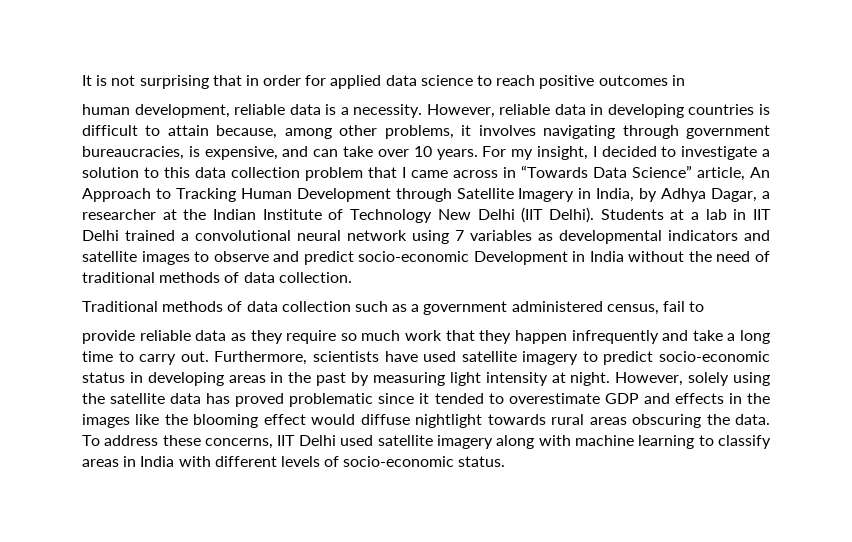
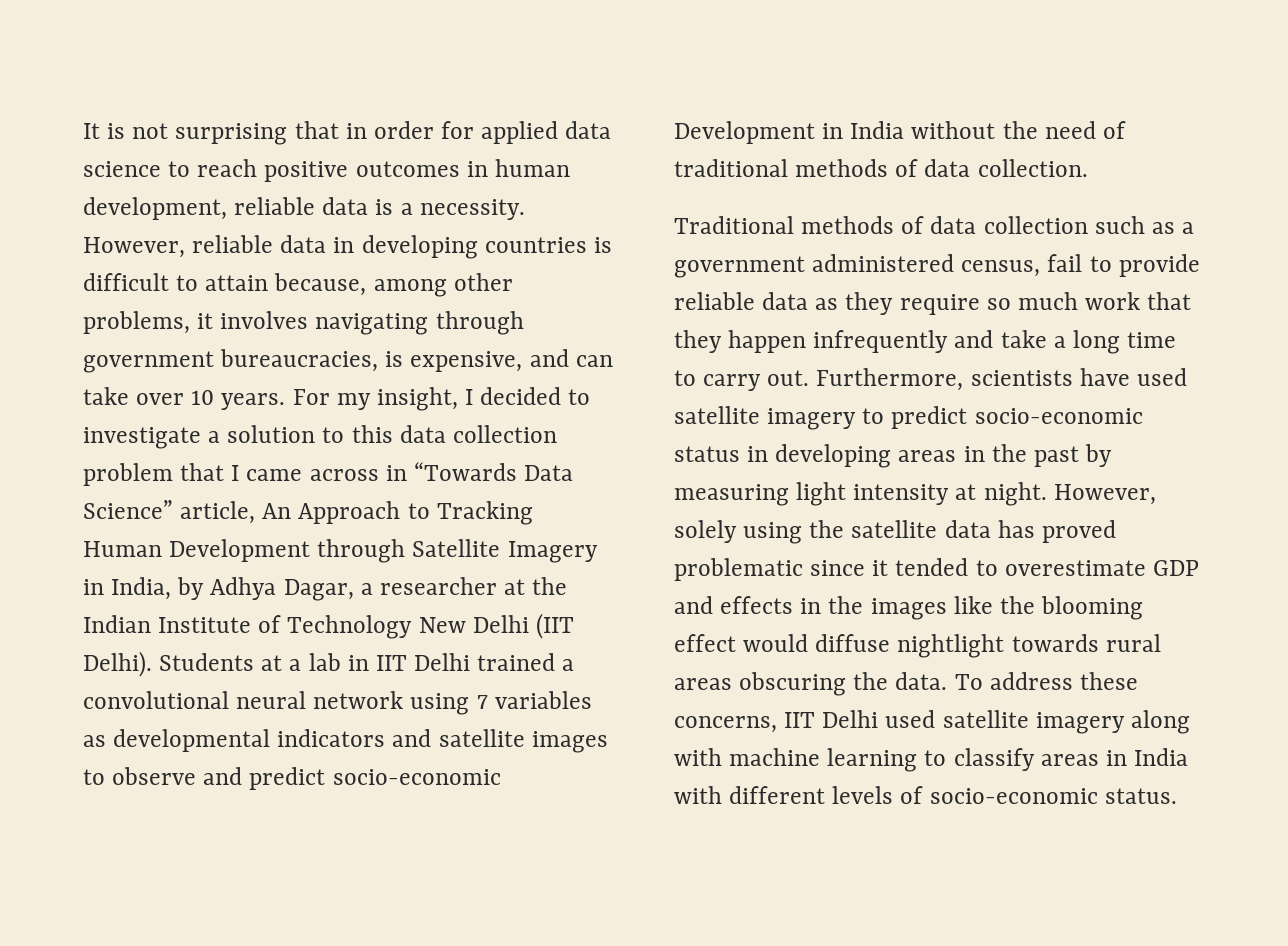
- It is not surprising that in order for applied data science to reach positive outcomes in
- human development, reliable data is a necessity.
+ It is not surprising that in order for applied data science to reach positive outcomes in human development, reliable data is a necessity.
- Traditional methods of data collection such as a government administered census, fail to
- provide reliable data as they require so much work that they happen infrequently and take a long time to carry out.
+ Traditional methods of data collection such as a government administered census, fail to provide reliable data as they require so much work that they happen infrequently and take a long time to carry out.

